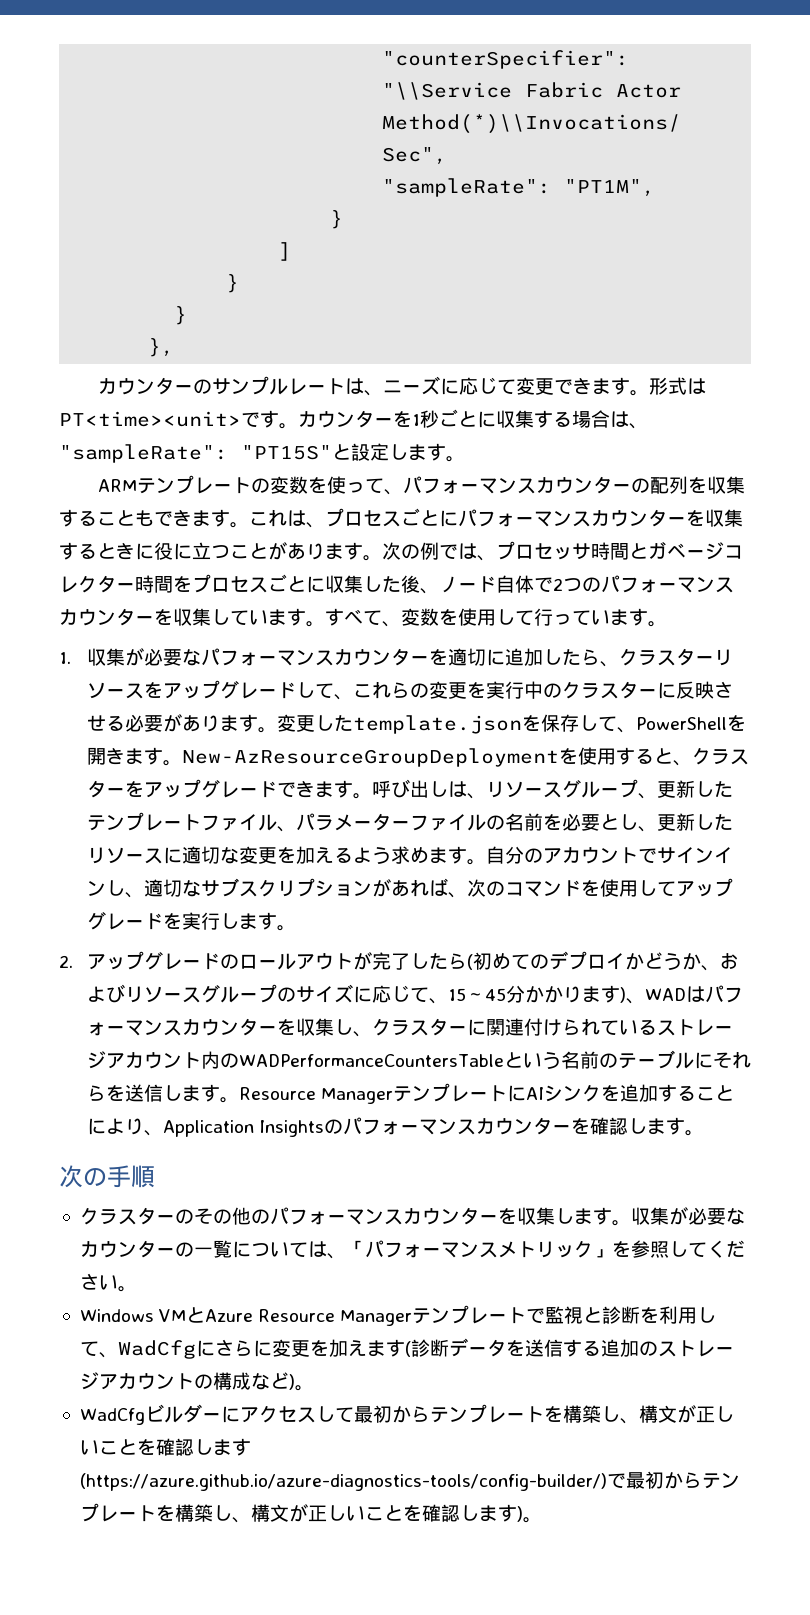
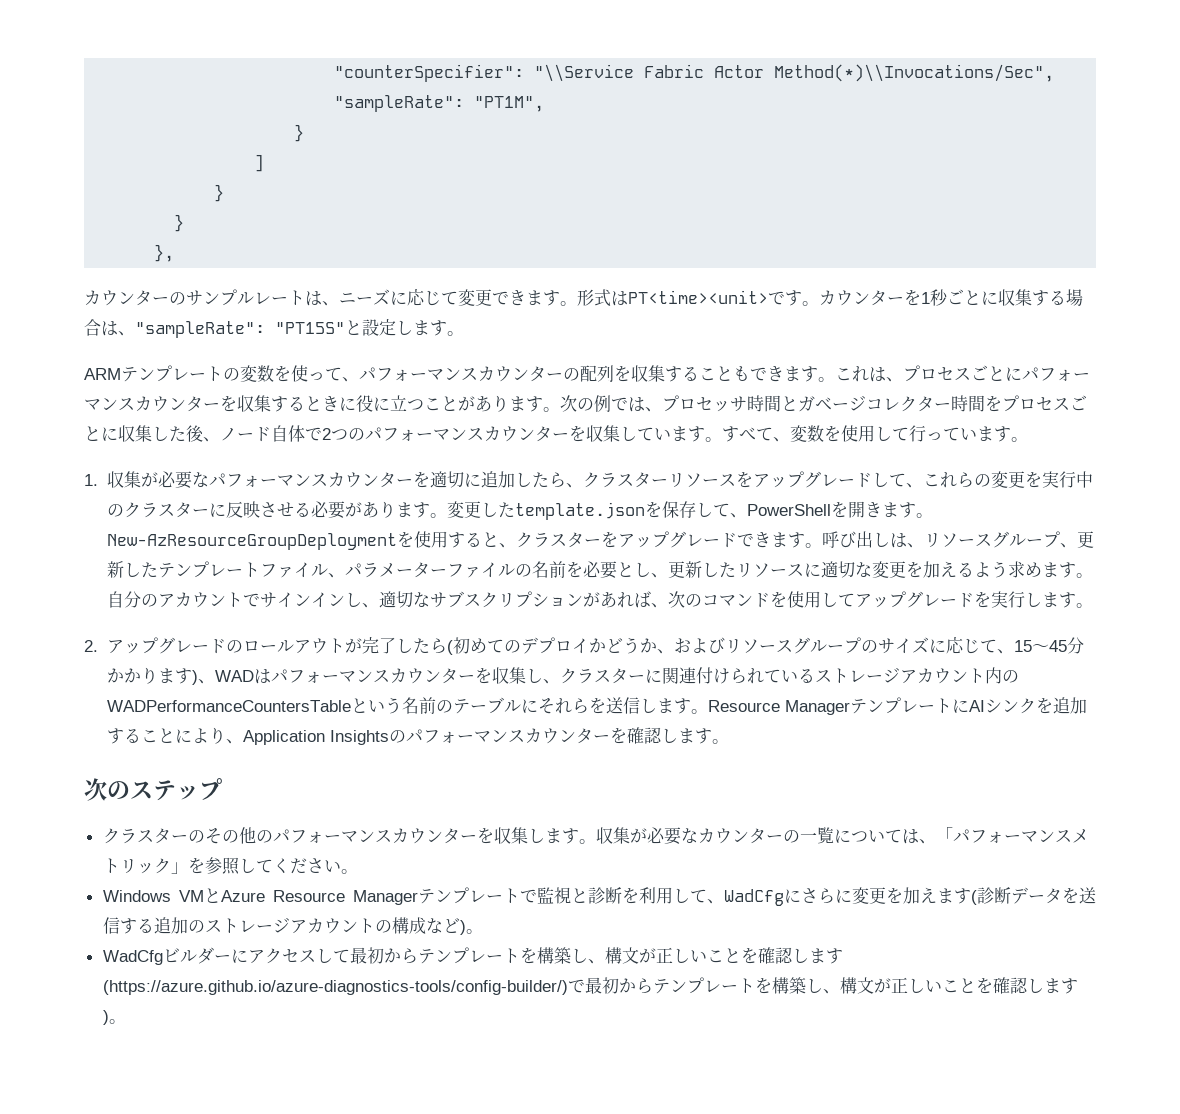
- 次の手順
+ 次のステップ

